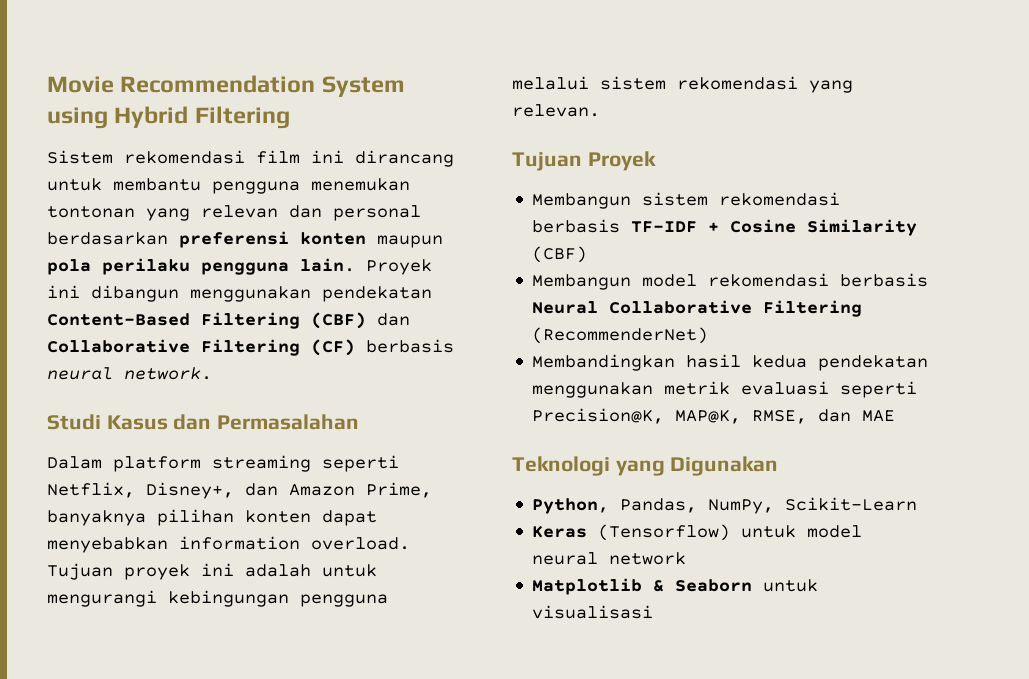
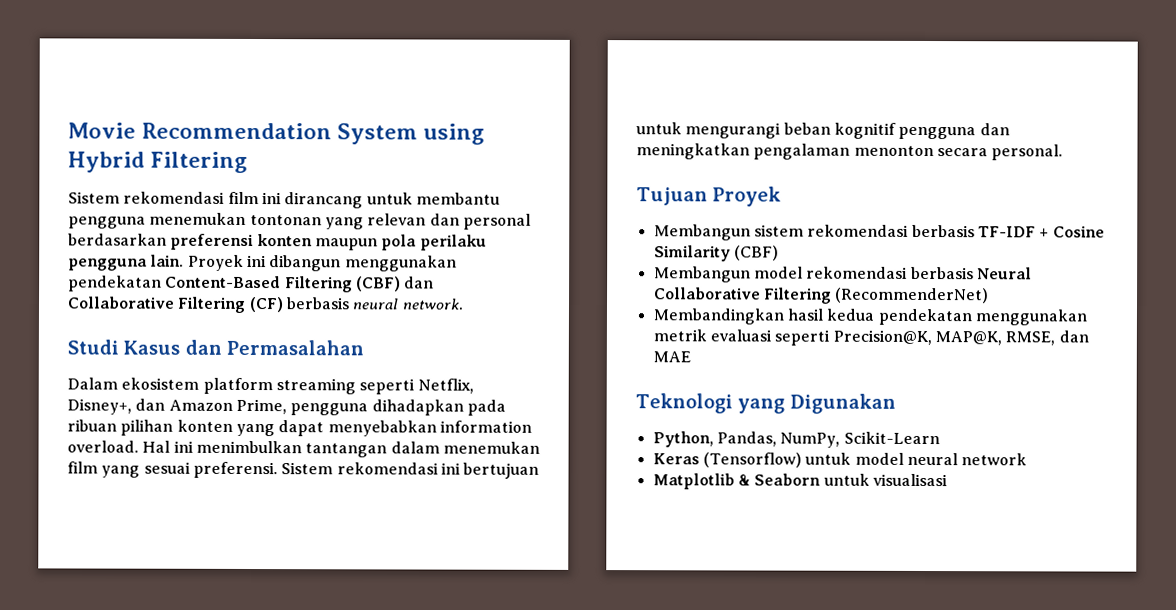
- Dalam platform streaming seperti Netflix, Disney+, dan Amazon Prime, banyaknya pilihan konten dapat menyebabkan information overload.
+ Dalam ekosistem platform streaming seperti Netflix, Disney+, dan Amazon Prime, pengguna dihadapkan pada ribuan pilihan konten yang dapat menyebabkan information overload.
- Tujuan proyek ini adalah untuk mengurangi kebingungan pengguna melalui sistem rekomendasi yang relevan.
+ Hal ini menimbulkan tantangan dalam menemukan film yang sesuai preferensi. Sistem rekomendasi ini bertujuan untuk mengurangi beban kognitif pengguna dan meningkatkan pengalaman menonton secara personal.

